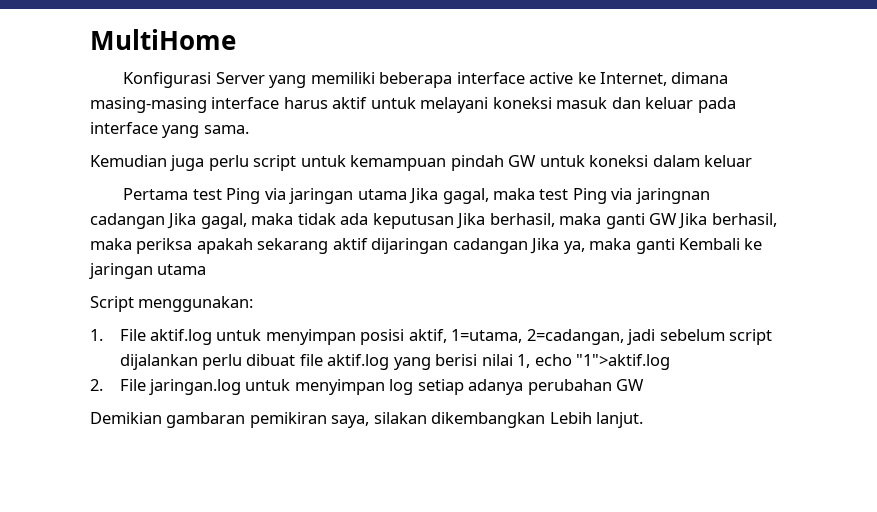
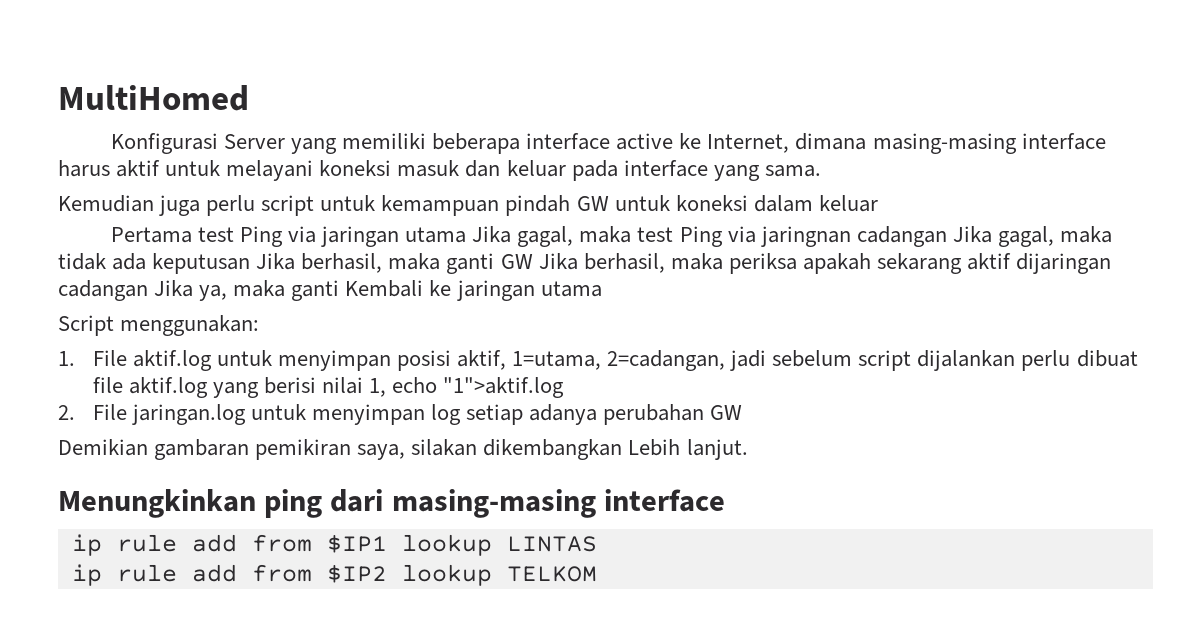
- MultiHome
+ MultiHomed
+ Menungkinkan ping dari masing-masing interface
+ ip rule add from $IP1 lookup LINTAS
+ ip rule add from $IP2 lookup TELKOM

